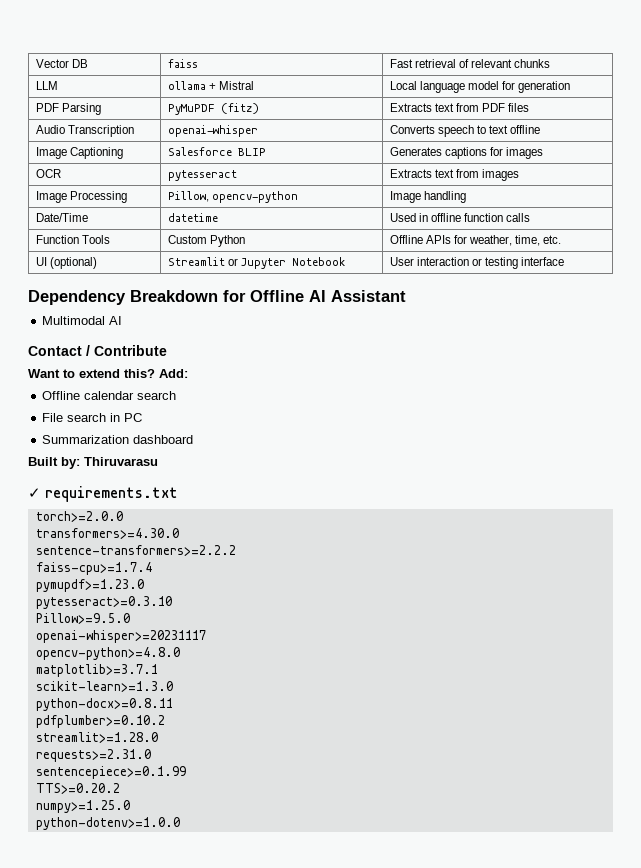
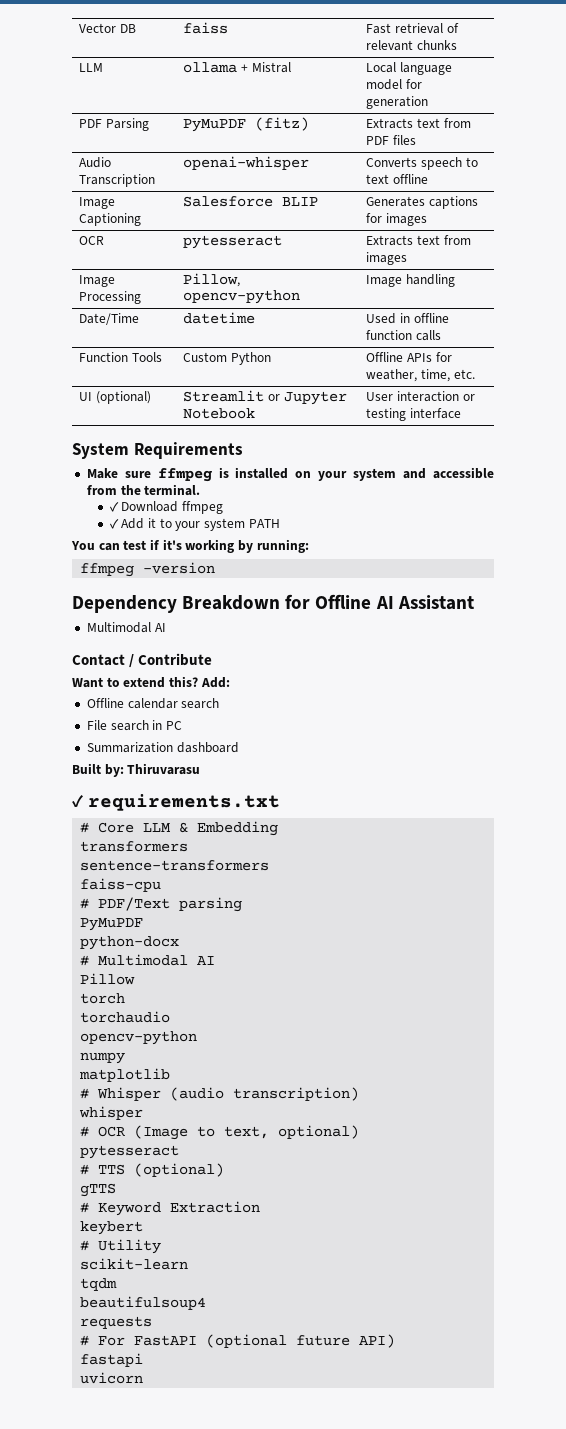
+ System Requirements
+ Make sure ffmpeg is installed on your system and accessible from the terminal.
+ ✓ Download ffmpeg
+ ✓ Add it to your system PATH
+ You can test if it's working by running:
+ ffmpeg -version
- torch>=2.0.0
- transformers>=4.30.0
- sentence-transformers>=2.2.2
- faiss-cpu>=1.7.4
- pymupdf>=1.23.0
- pytesseract>=0.3.10
- Pillow>=9.5.0
- openai-whisper>=20231117
- opencv-python>=4.8.0
- matplotlib>=3.7.1
- scikit-learn>=1.3.0
- python-docx>=0.8.11
- pdfplumber>=0.10.2
- streamlit>=1.28.0
- requests>=2.31.0
- sentencepiece>=0.1.99
- TTS>=0.20.2
- numpy>=1.25.0
- python-dotenv>=1.0.0
+ # Core LLM & Embedding
+ transformers
+ sentence-transformers
+ faiss-cpu
+ # PDF/Text parsing
+ PyMuPDF
+ python-docx
+ # Multimodal AI
+ Pillow
+ torch
+ torchaudio
+ opencv-python
+ numpy
+ matplotlib
+ # Whisper (audio transcription)
+ whisper
+ # OCR (Image to text, optional)
+ pytesseract
+ # TTS (optional)
+ gTTS
+ # Keyword Extraction
+ keybert
+ # Utility
+ scikit-learn
+ tqdm
+ beautifulsoup4
+ requests
+ # For FastAPI (optional future API)
+ fastapi
+ uvicorn

